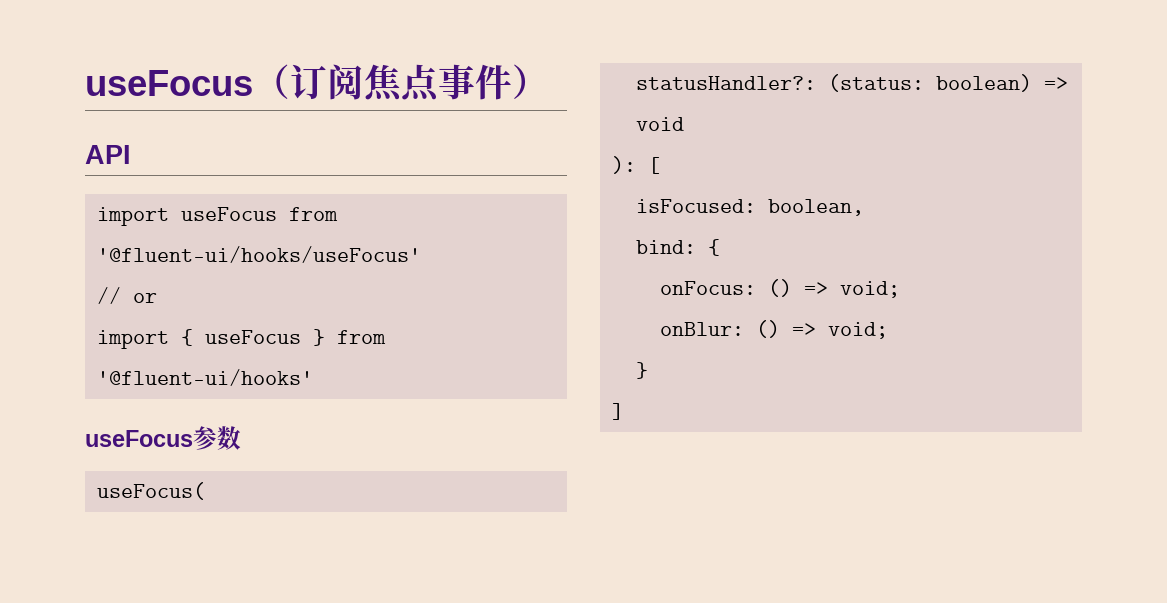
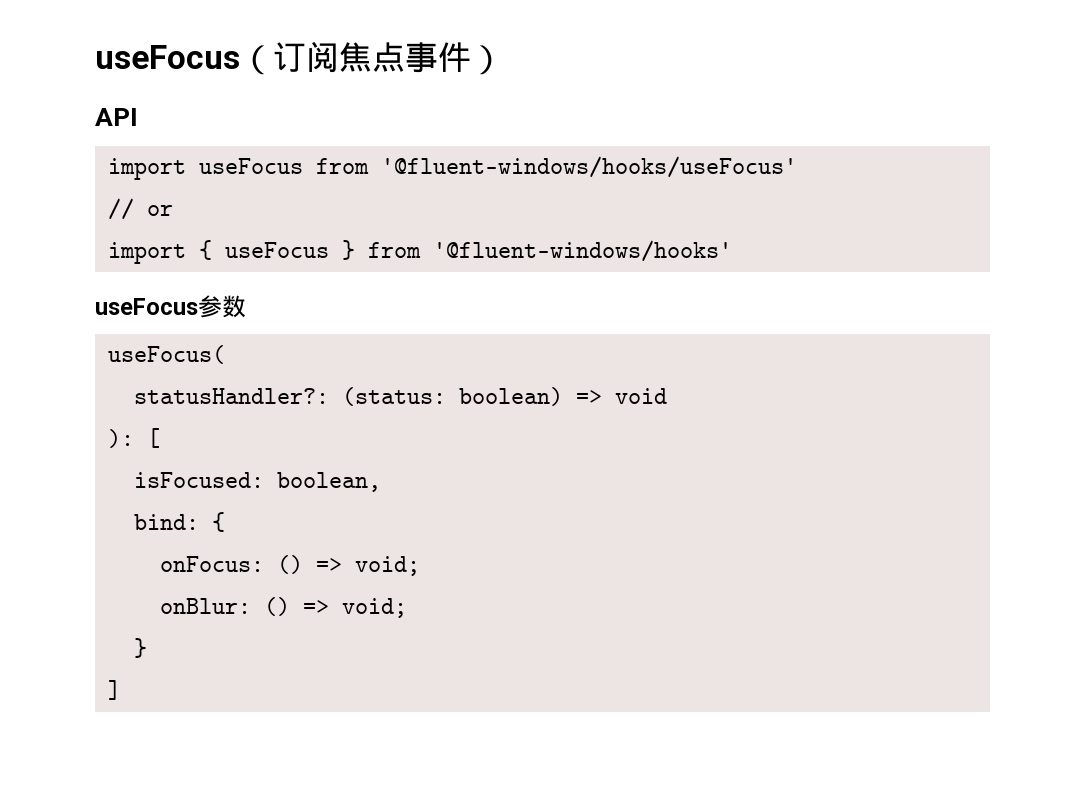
- import useFocus from '@fluent-ui/hooks/useFocus'
+ import useFocus from '@fluent-windows/hooks/useFocus'
- import { useFocus } from '@fluent-ui/hooks'
+ import { useFocus } from '@fluent-windows/hooks'

